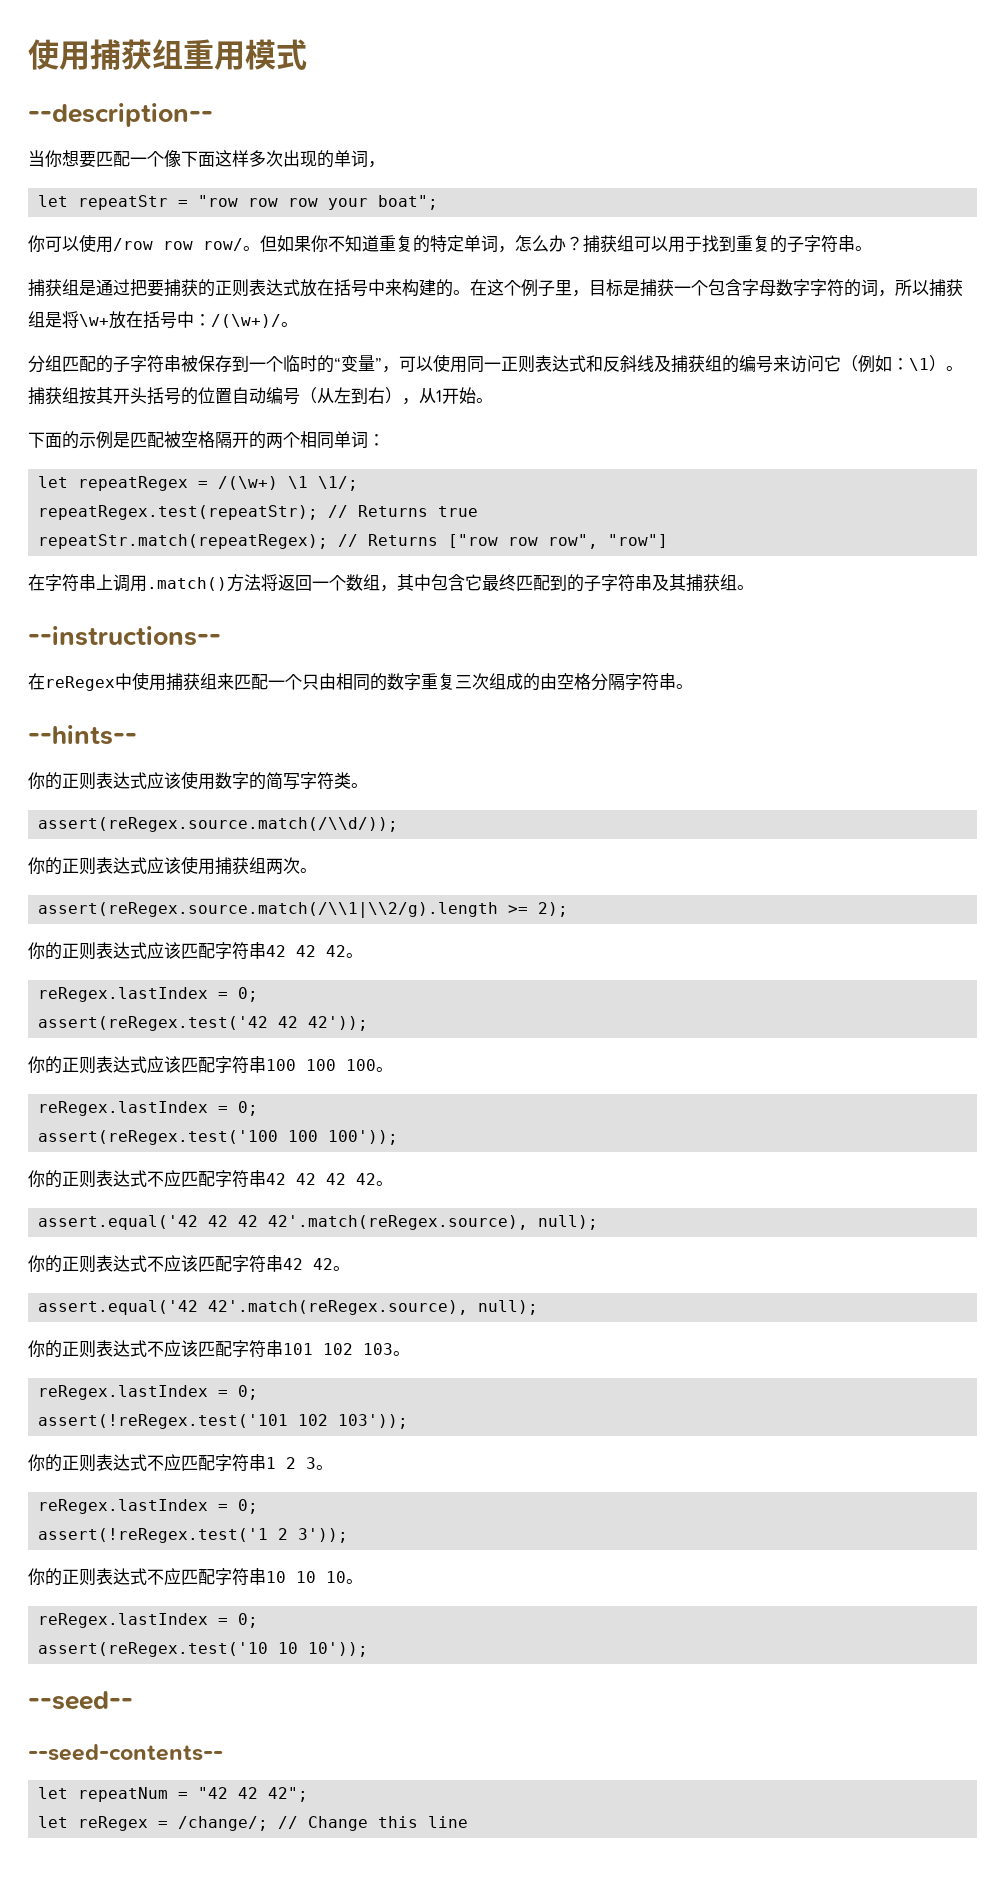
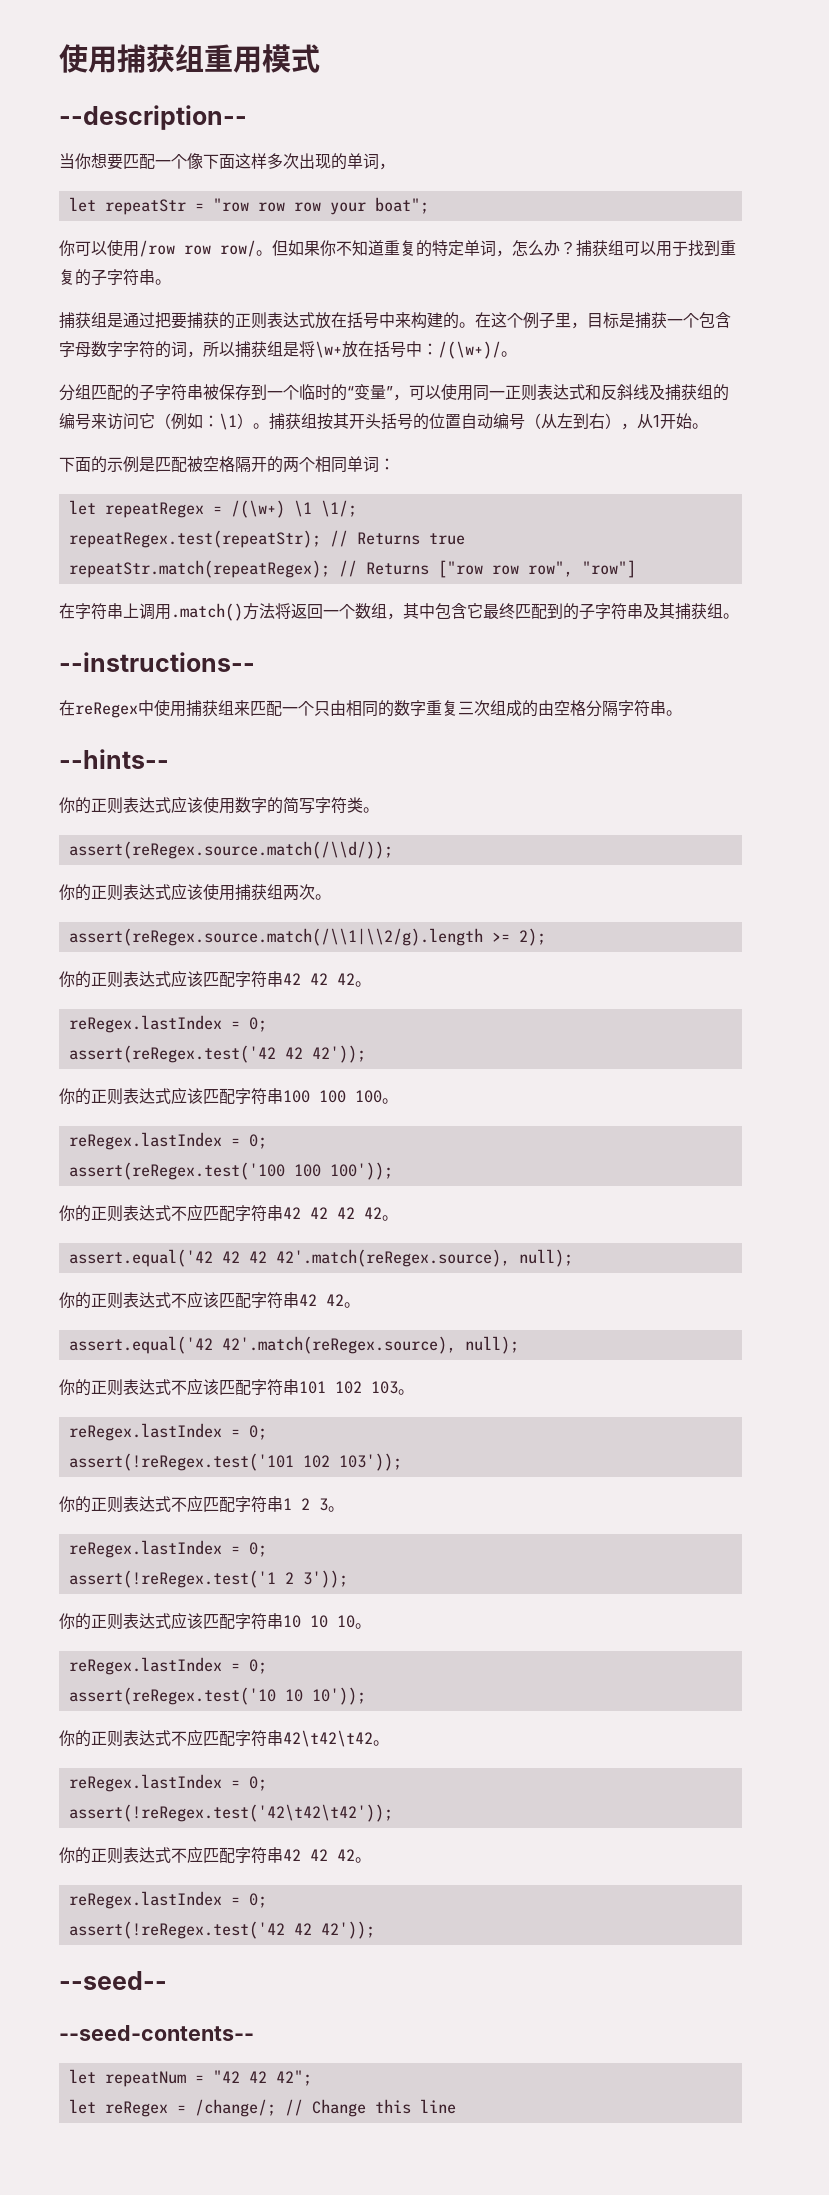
- 你的正则表达式不应匹配字符串10 10 10。
+ 你的正则表达式应该匹配字符串10 10 10。
+ 你的正则表达式不应匹配字符串42\t42\t42。
+ reRegex.lastIndex = 0;
+ assert(!reRegex.test('42\t42\t42'));
+ 你的正则表达式不应匹配字符串42 42 42。
+ reRegex.lastIndex = 0;
+ assert(!reRegex.test('42 42 42'));

